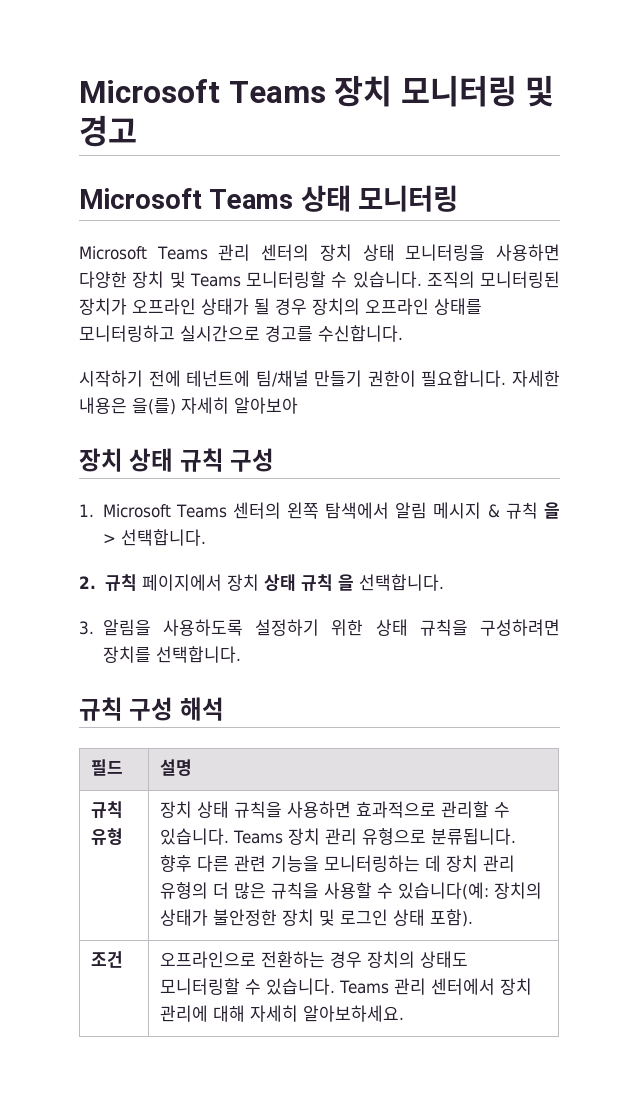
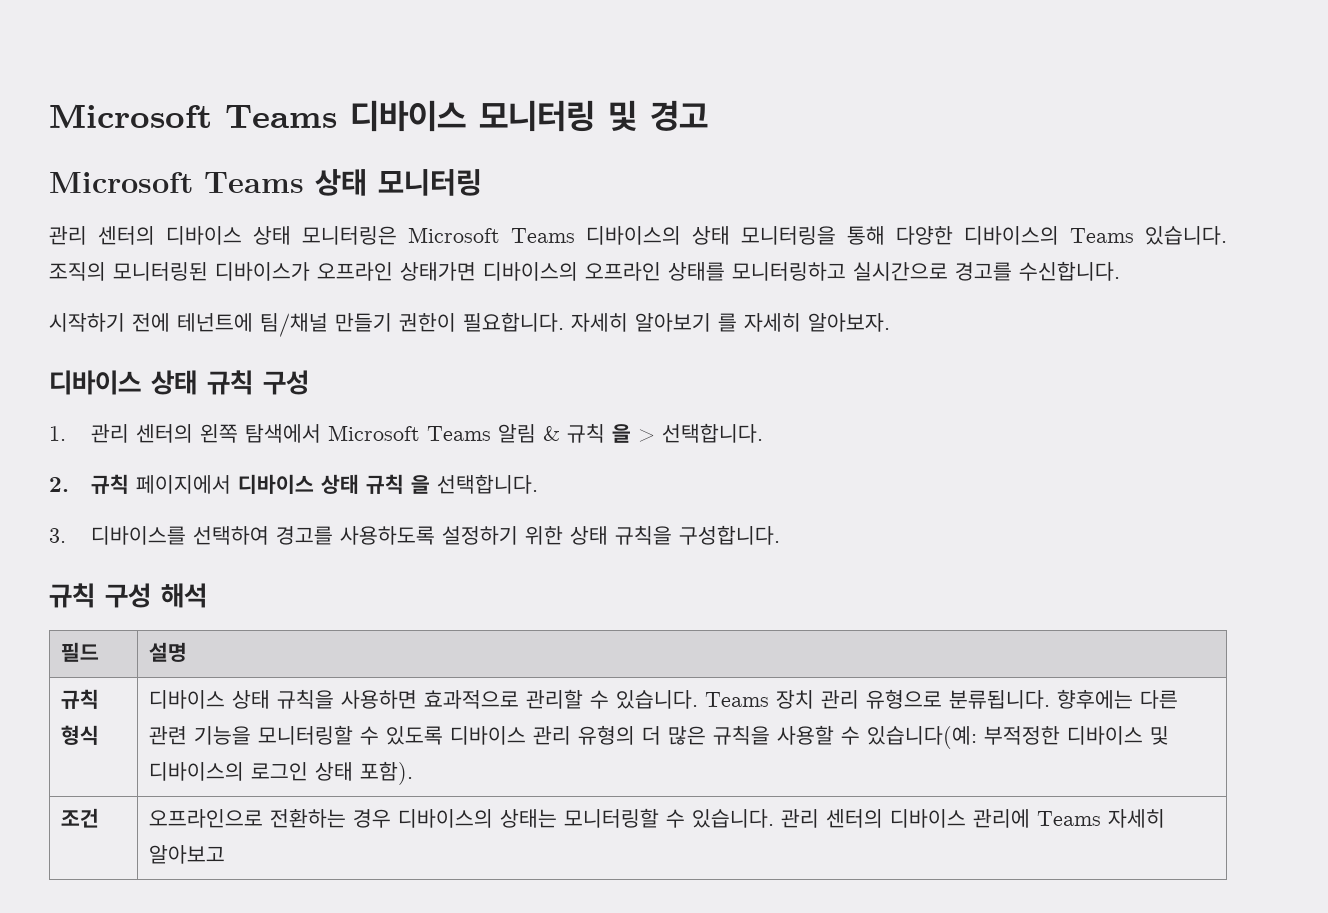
- Microsoft Teams 장치 모니터링 및 경고
+ Microsoft Teams 디바이스 모니터링 및 경고
- Microsoft Teams 관리 센터의 장치 상태 모니터링을 사용하면 다양한 장치 및 Teams 모니터링할 수 있습니다. 조직의 모니터링된 장치가 오프라인 상태가 될 경우 장치의 오프라인 상태를 모니터링하고 실시간으로 경고를 수신합니다.
+ 관리 센터의 디바이스 상태 모니터링은 Microsoft Teams 디바이스의 상태 모니터링을 통해 다양한 디바이스의 Teams 있습니다. 조직의 모니터링된 디바이스가 오프라인 상태가면 디바이스의 오프라인 상태를 모니터링하고 실시간으로 경고를 수신합니다.
- 자세한 내용은 을(를) 자세히 알아보아
- 장치 상태 규칙 구성
+ 자세히 알아보기 를 자세히 알아보자.
+ 디바이스 상태 규칙 구성
- 1. Microsoft Teams 센터의 왼쪽 탐색에서 알림 메시지 & 규칙 을 > 선택합니다.
+ 1. 관리 센터의 왼쪽 탐색에서 Microsoft Teams 알림 & 규칙 을 > 선택합니다.
- 2. 규칙 페이지에서 장치 상태 규칙 을 선택합니다.
+ 2. 규칙 페이지에서 디바이스 상태 규칙 을 선택합니다.
- 3. 알림을 사용하도록 설정하기 위한 상태 규칙을 구성하려면 장치를 선택합니다.
+ 3. 디바이스를 선택하여 경고를 사용하도록 설정하기 위한 상태 규칙을 구성합니다.
- 규칙 유형 | 장치 상태 규칙을 사용하면 효과적으로 관리할 수 있습니다. Teams 장치 관리 유형으로 분류됩니다. 향후 다른 관련 기능을 모니터링하는 데 장치 관리 유형의 더 많은 규칙을 사용할 수 있습니다(예: 장치의 상태가 불안정한 장치 및 로그인 상태 포함).
+ 규칙 형식 | 디바이스 상태 규칙을 사용하면 효과적으로 관리할 수 있습니다. Teams 장치 관리 유형으로 분류됩니다. 향후에는 다른 관련 기능을 모니터링할 수 있도록 디바이스 관리 유형의 더 많은 규칙을 사용할 수 있습니다(예: 부적정한 디바이스 및 디바이스의 로그인 상태 포함).
- 조건 | 오프라인으로 전환하는 경우 장치의 상태도 모니터링할 수 있습니다. Teams 관리 센터에서 장치 관리에 대해 자세히 알아보하세요.
+ 조건 | 오프라인으로 전환하는 경우 디바이스의 상태는 모니터링할 수 있습니다. 관리 센터의 디바이스 관리에 Teams 자세히 알아보고

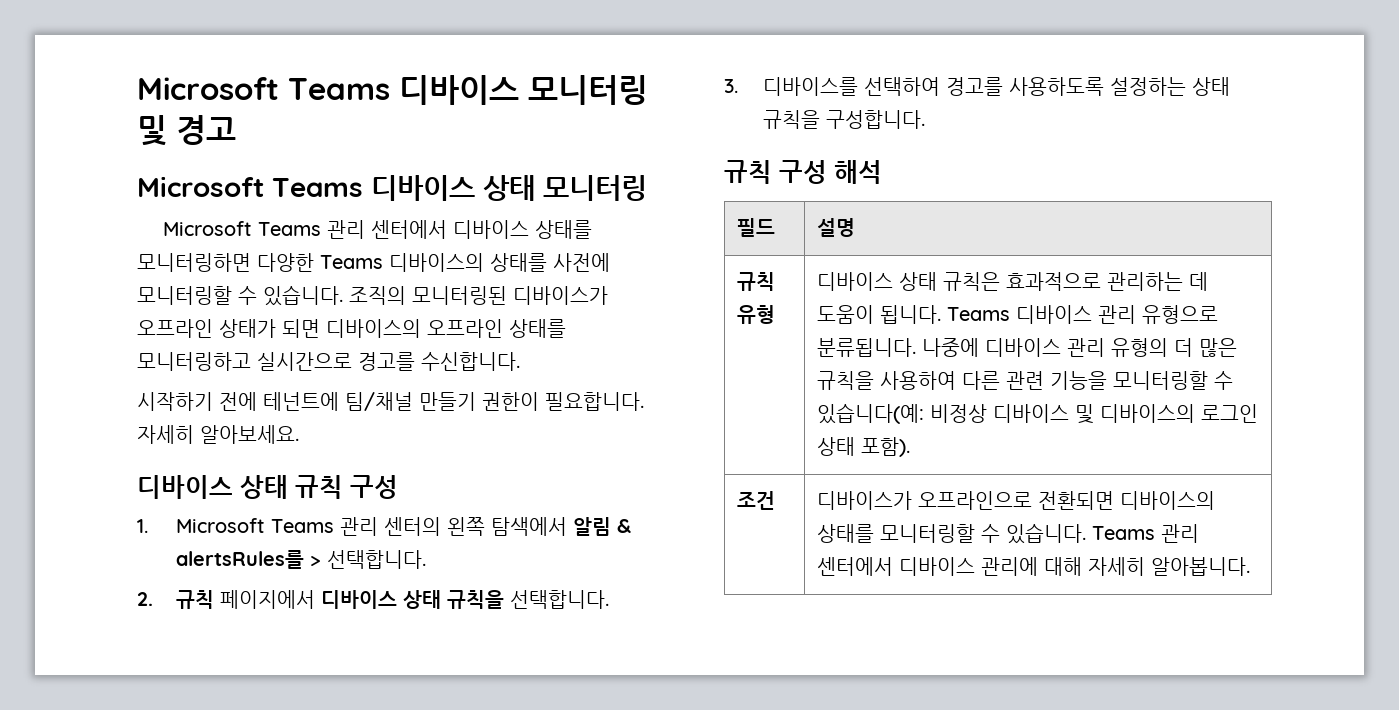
- Microsoft Teams 상태 모니터링
+ Microsoft Teams 디바이스 상태 모니터링
- 관리 센터의 디바이스 상태 모니터링은 Microsoft Teams 디바이스의 상태 모니터링을 통해 다양한 디바이스의 Teams 있습니다.
+ Microsoft Teams 관리 센터에서 디바이스 상태를 모니터링하면 다양한 Teams 디바이스의 상태를 사전에 모니터링할 수 있습니다.
- 조직의 모니터링된 디바이스가 오프라인 상태가면 디바이스의 오프라인 상태를 모니터링하고 실시간으로 경고를 수신합니다.
+ 조직의 모니터링된 디바이스가 오프라인 상태가 되면 디바이스의 오프라인 상태를 모니터링하고 실시간으로 경고를 수신합니다.
- 자세히 알아보기 를 자세히 알아보자.
+ 자세히 알아보세요.
- 1. 관리 센터의 왼쪽 탐색에서 Microsoft Teams 알림 & 규칙 을 > 선택합니다.
+ 1. Microsoft Teams 관리 센터의 왼쪽 탐색에서 알림 & alertsRules를 > 선택합니다.
- 2. 규칙 페이지에서 디바이스 상태 규칙 을 선택합니다.
+ 2. 규칙 페이지에서 디바이스 상태 규칙을 선택합니다.
- 3. 디바이스를 선택하여 경고를 사용하도록 설정하기 위한 상태 규칙을 구성합니다.
+ 3. 디바이스를 선택하여 경고를 사용하도록 설정하는 상태 규칙을 구성합니다.
- 규칙 형식 | 디바이스 상태 규칙을 사용하면 효과적으로 관리할 수 있습니다. Teams 장치 관리 유형으로 분류됩니다. 향후에는 다른 관련 기능을 모니터링할 수 있도록 디바이스 관리 유형의 더 많은 규칙을 사용할 수 있습니다(예: 부적정한 디바이스 및 디바이스의 로그인 상태 포함).
+ 규칙 유형 | 디바이스 상태 규칙은 효과적으로 관리하는 데 도움이 됩니다. Teams 디바이스 관리 유형으로 분류됩니다. 나중에 디바이스 관리 유형의 더 많은 규칙을 사용하여 다른 관련 기능을 모니터링할 수 있습니다(예: 비정상 디바이스 및 디바이스의 로그인 상태 포함).
- 조건 | 오프라인으로 전환하는 경우 디바이스의 상태는 모니터링할 수 있습니다. 관리 센터의 디바이스 관리에 Teams 자세히 알아보고
+ 조건 | 디바이스가 오프라인으로 전환되면 디바이스의 상태를 모니터링할 수 있습니다. Teams 관리 센터에서 디바이스 관리에 대해 자세히 알아봅니다.

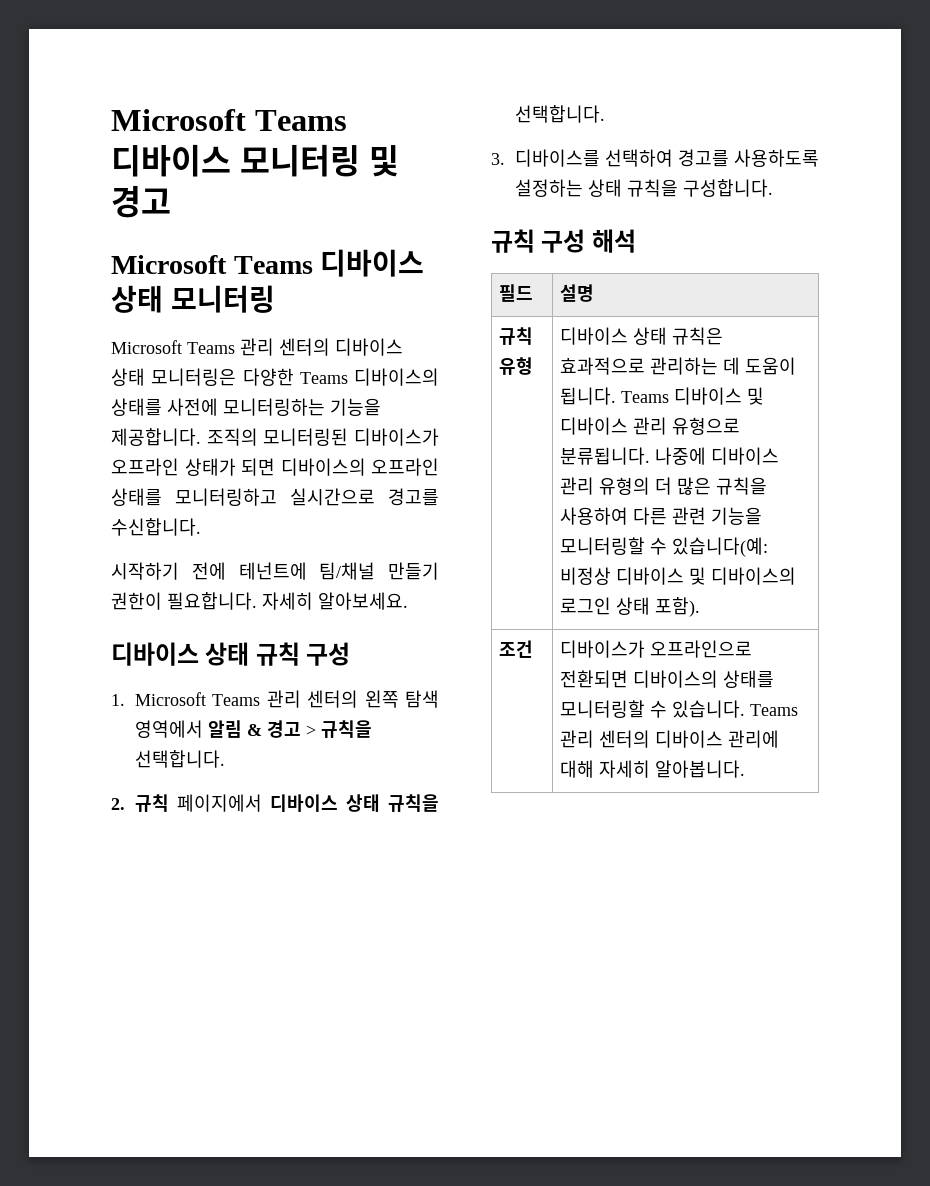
- Microsoft Teams 관리 센터에서 디바이스 상태를 모니터링하면 다양한 Teams 디바이스의 상태를 사전에 모니터링할 수 있습니다.
+ Microsoft Teams 관리 센터의 디바이스 상태 모니터링은 다양한 Teams 디바이스의 상태를 사전에 모니터링하는 기능을 제공합니다.
- 1. Microsoft Teams 관리 센터의 왼쪽 탐색에서 알림 & alertsRules를 > 선택합니다.
+ 1. Microsoft Teams 관리 센터의 왼쪽 탐색 영역에서 알림 & 경고 > 규칙을 선택합니다.
- 규칙 유형 | 디바이스 상태 규칙은 효과적으로 관리하는 데 도움이 됩니다. Teams 디바이스 관리 유형으로 분류됩니다. 나중에 디바이스 관리 유형의 더 많은 규칙을 사용하여 다른 관련 기능을 모니터링할 수 있습니다(예: 비정상 디바이스 및 디바이스의 로그인 상태 포함).
+ 규칙 유형 | 디바이스 상태 규칙은 효과적으로 관리하는 데 도움이 됩니다. Teams 디바이스 및 디바이스 관리 유형으로 분류됩니다. 나중에 디바이스 관리 유형의 더 많은 규칙을 사용하여 다른 관련 기능을 모니터링할 수 있습니다(예: 비정상 디바이스 및 디바이스의 로그인 상태 포함).
- 조건 | 디바이스가 오프라인으로 전환되면 디바이스의 상태를 모니터링할 수 있습니다. Teams 관리 센터에서 디바이스 관리에 대해 자세히 알아봅니다.
+ 조건 | 디바이스가 오프라인으로 전환되면 디바이스의 상태를 모니터링할 수 있습니다. Teams 관리 센터의 디바이스 관리에 대해 자세히 알아봅니다.

